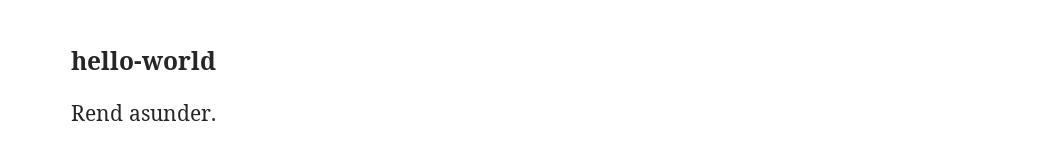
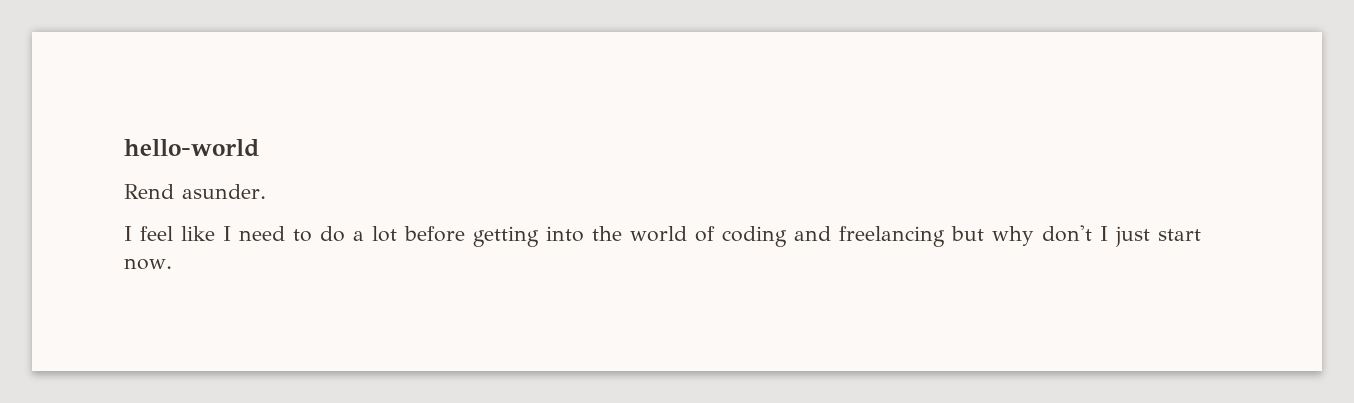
+ I feel like I need to do a lot before getting into the world of coding and freelancing but why don't I just start now.

